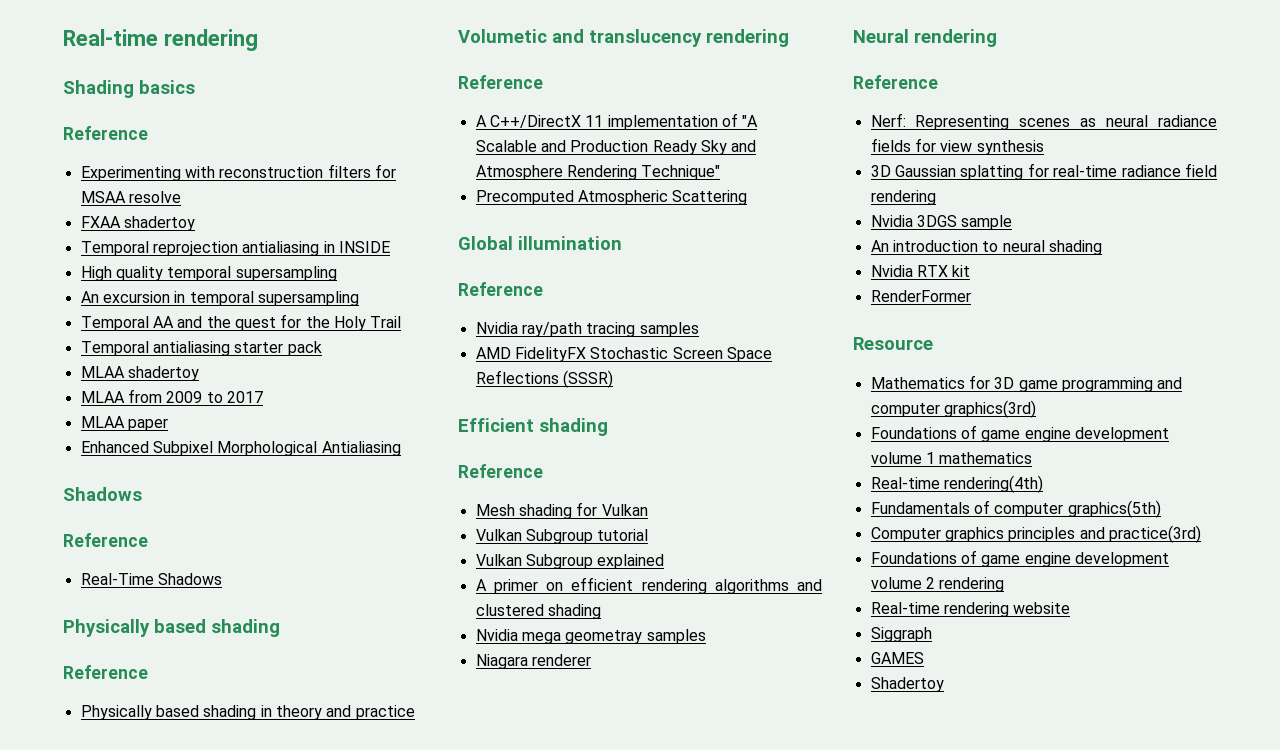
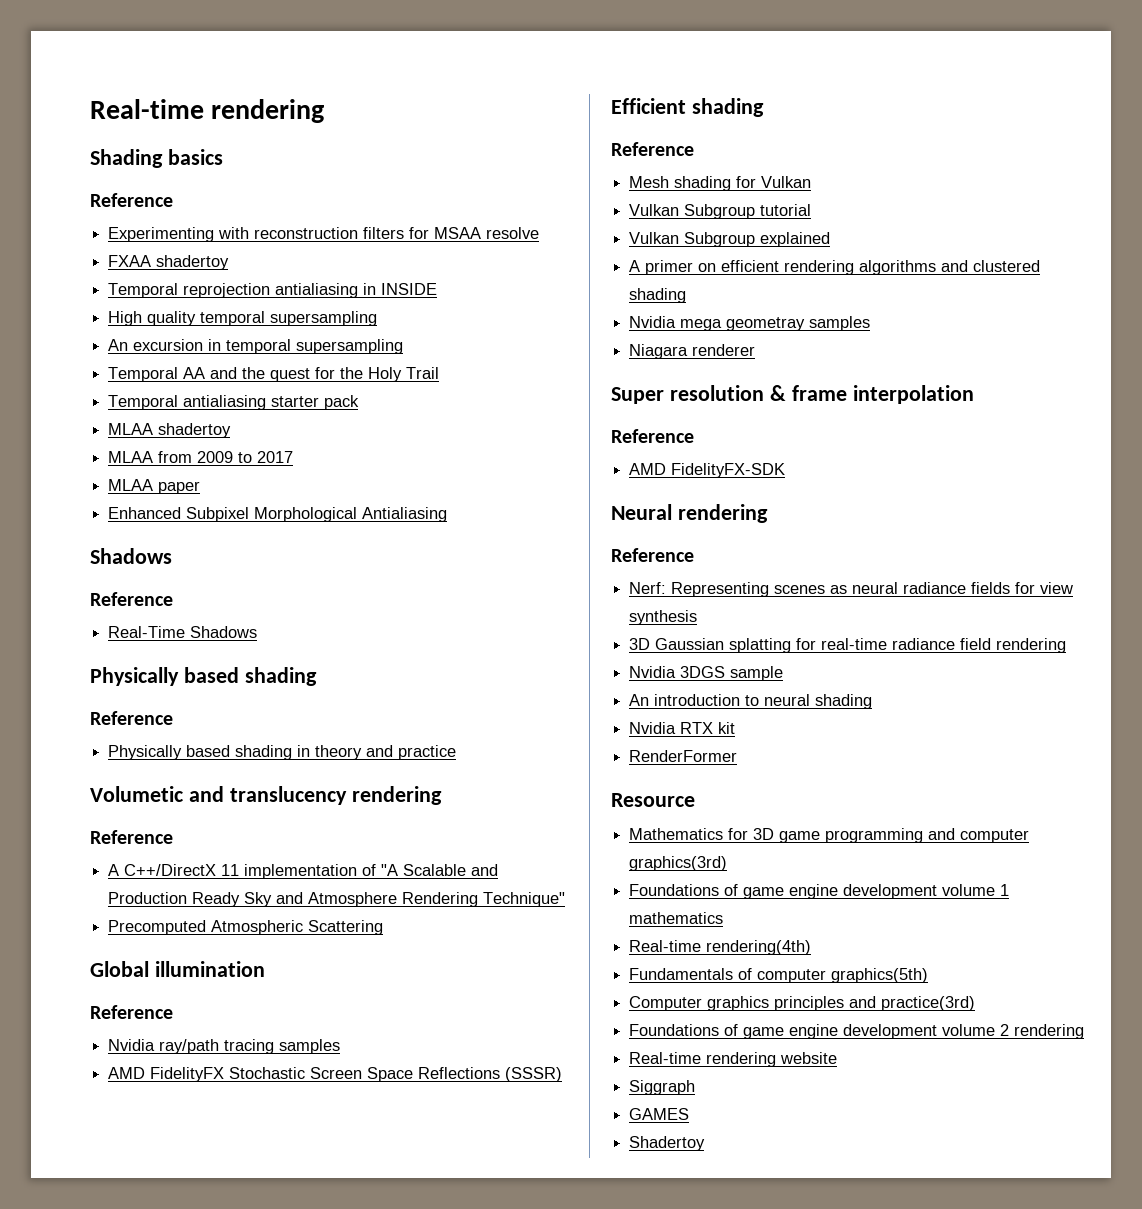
+ Super resolution & frame interpolation
+ Reference
+ AMD FidelityFX-SDK

